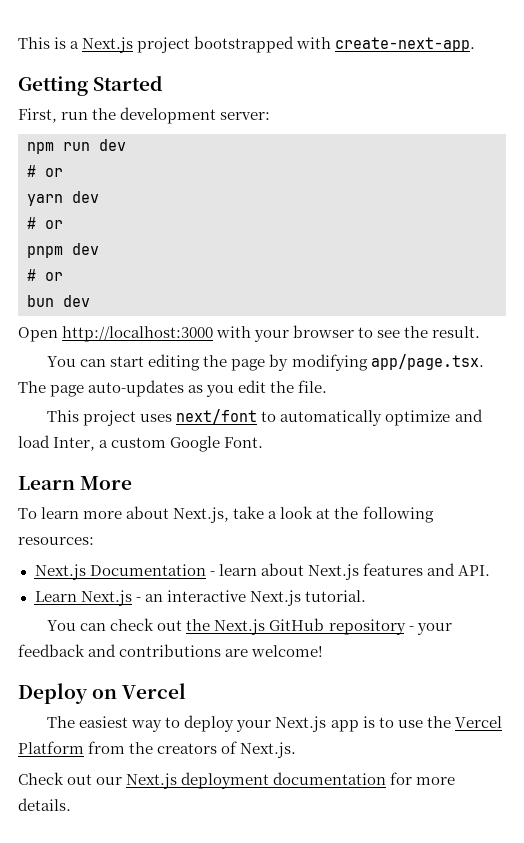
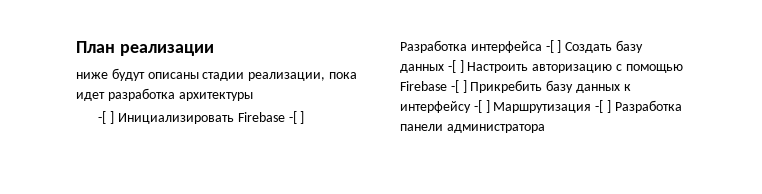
- This is a Next.js project bootstrapped with create-next-app.
- Getting Started
- First, run the development server:
- npm run dev
- # or
- yarn dev
- # or
- pnpm dev
- # or
- bun dev
- Open http://localhost:3000 with your browser to see the result.
- You can start editing the page by modifying app/page.tsx. The page auto-updates as you edit the file.
- This project uses next/font to automatically optimize and load Inter, a custom Google Font.
- Learn More
- To learn more about Next.js, take a look at the following resources:
- Next.js Documentation - learn about Next.js features and API.
- Learn Next.js - an interactive Next.js tutorial.
- You can check out the Next.js GitHub repository - your feedback and contributions are welcome!
- Deploy on Vercel
- The easiest way to deploy your Next.js app is to use the Vercel Platform from the creators of Next.js.
- Check out our Next.js deployment documentation for more details.
+ План реализации
+ ниже будут описаны стадии реализации, пока идет разработка архитектуры
+ -[ ] Инициализировать Firebase -[ ] Разработка интерфейса -[ ] Создать базу данных -[ ] Настроить авторизацию с помощью Firebase -[ ] Прикребить базу данных к интерфейсу -[ ] Маршрутизация -[ ] Разработка панели администратора

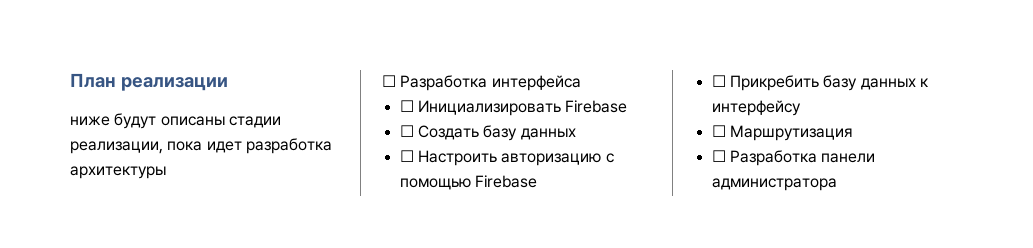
- -[ ] Инициализировать Firebase -[ ] Разработка интерфейса -[ ] Создать базу данных -[ ] Настроить авторизацию с помощью Firebase -[ ] Прикребить базу данных к интерфейсу -[ ] Маршрутизация -[ ] Разработка панели администратора
+ ☐ Разработка интерфейса
+ ☐ Инициализировать Firebase
+ ☐ Создать базу данных
+ ☐ Настроить авторизацию с помощью Firebase
+ ☐ Прикребить базу данных к интерфейсу
+ ☐ Маршрутизация
+ ☐ Разработка панели администратора

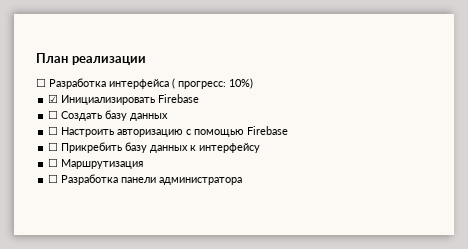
- ниже будут описаны стадии реализации, пока идет разработка архитектуры
- ☐ Разработка интерфейса
- ☐ Инициализировать Firebase
+ ☐ Разработка интерфейса ( прогресс: 10%)
+ ☑ Инициализировать Firebase

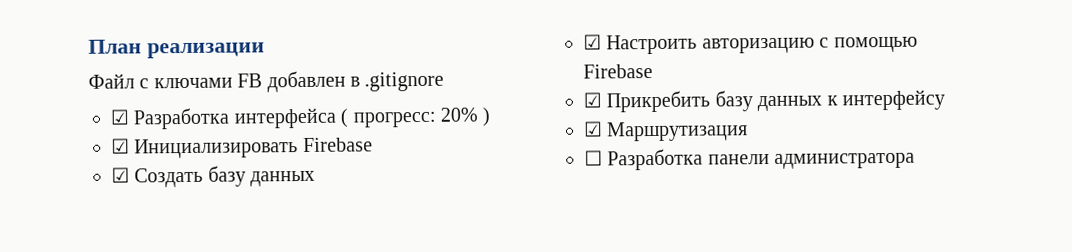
- ☐ Разработка интерфейса ( прогресс: 10%)
+ Файл с ключами FB добавлен в .gitignore
+ ☑ Разработка интерфейса ( прогресс: 20% )
- ☐ Создать базу данных
+ ☑ Создать базу данных
- ☐ Настроить авторизацию с помощью Firebase
+ ☑ Настроить авторизацию с помощью Firebase
- ☐ Прикребить базу данных к интерфейсу
+ ☑ Прикребить базу данных к интерфейсу
- ☐ Маршрутизация
+ ☑ Маршрутизация

